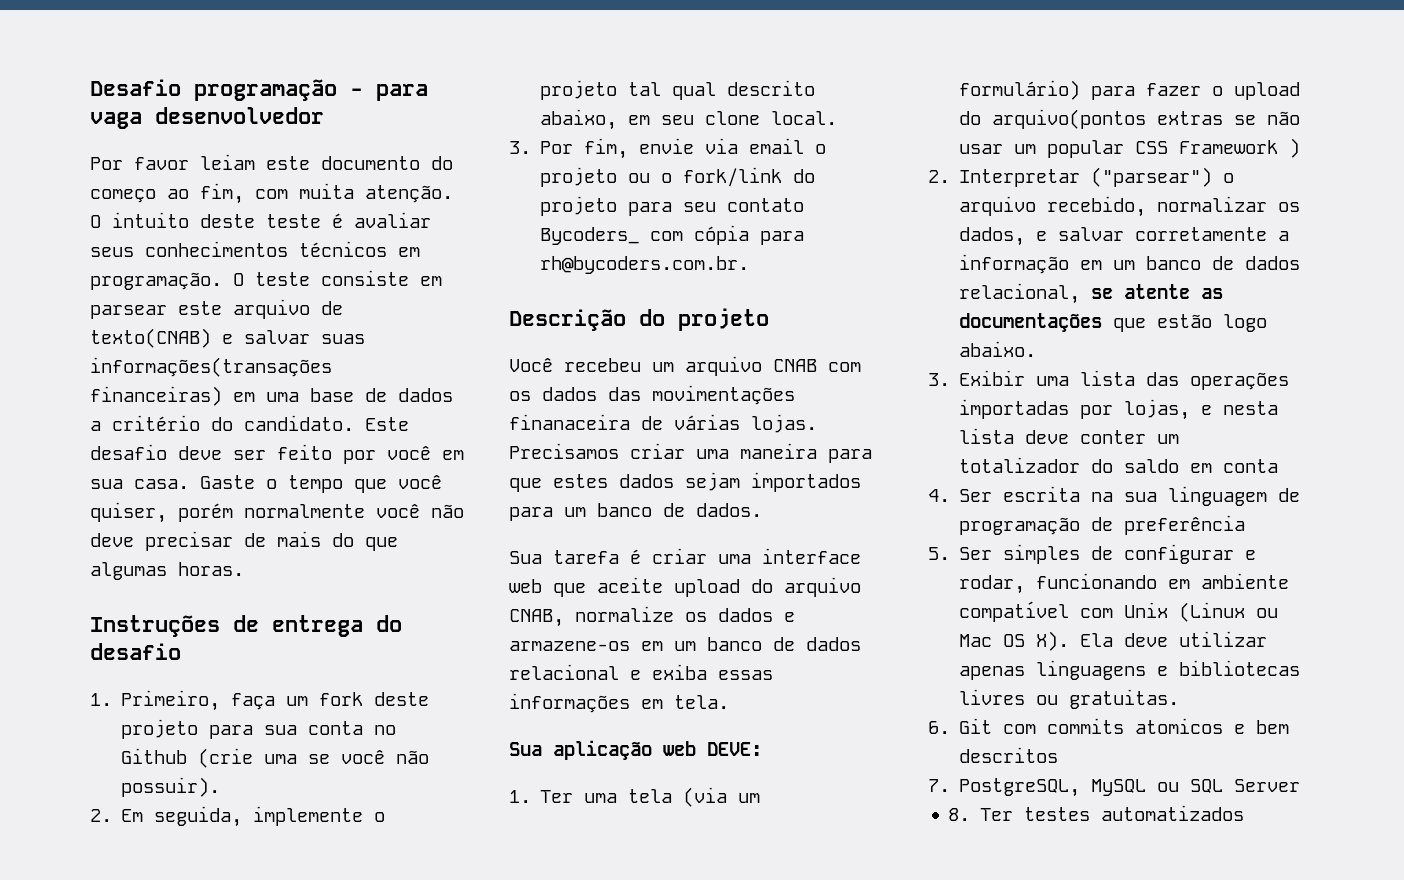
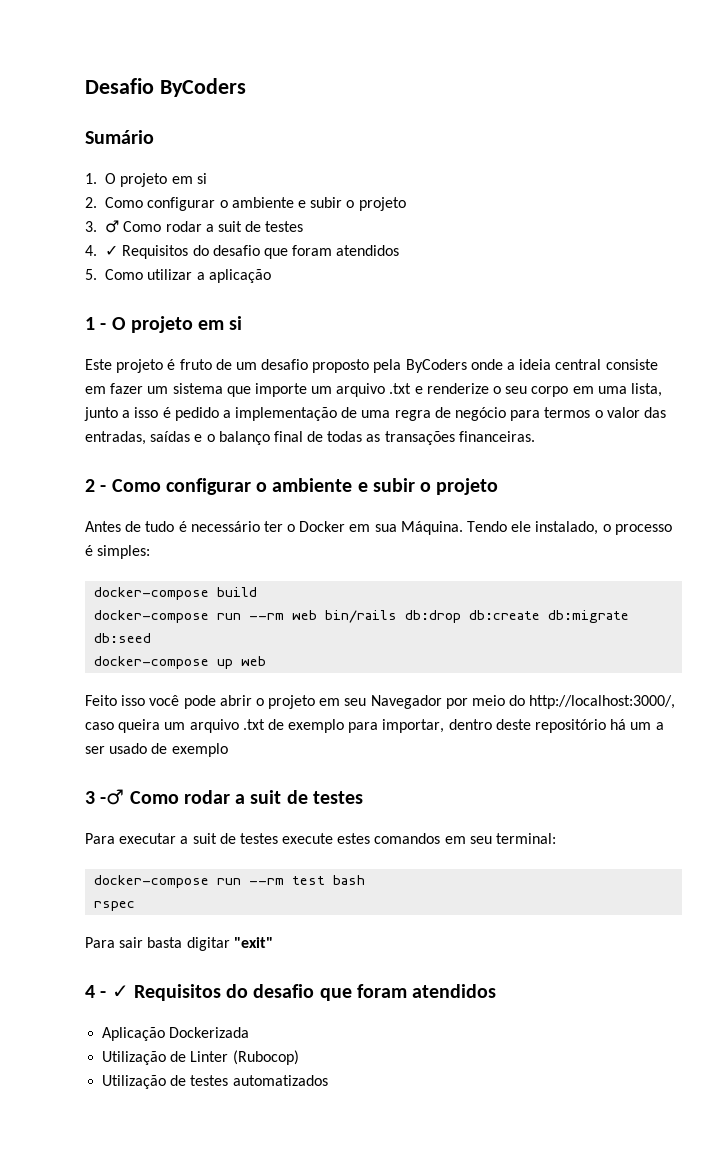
- Desafio programação - para vaga desenvolvedor
- Por favor leiam este documento do começo ao fim, com muita atenção. O intuito deste teste é avaliar seus conhecimentos técnicos em programação. O teste consiste em parsear este arquivo de texto(CNAB) e salvar suas informações(transações financeiras) em uma base de dados a critério do candidato. Este desafio deve ser feito por você em sua casa. Gaste o tempo que você quiser, porém normalmente você não deve precisar de mais do que algumas horas.
- Instruções de entrega do desafio
- 1. Primeiro, faça um fork deste projeto para sua conta no Github (crie uma se você não possuir).
- 2. Em seguida, implemente o projeto tal qual descrito abaixo, em seu clone local.
- 3. Por fim, envie via email o projeto ou o fork/link do projeto para seu contato Bycoders_ com cópia para rh@bycoders.com.br.
- Descrição do projeto
- Você recebeu um arquivo CNAB com os dados das movimentações finanaceira de várias lojas. Precisamos criar uma maneira para que estes dados sejam importados para um banco de dados.
- Sua tarefa é criar uma interface web que aceite upload do arquivo CNAB, normalize os dados e armazene-os em um banco de dados relacional e exiba essas informações em tela.
- Sua aplicação web DEVE:
- 1. Ter uma tela (via um formulário) para fazer o upload do arquivo(pontos extras se não usar um popular CSS Framework )
- 2. Interpretar ("parsear") o arquivo recebido, normalizar os dados, e salvar corretamente a informação em um banco de dados relacional, se atente as documentações que estão logo abaixo.
- 3. Exibir uma lista das operações importadas por lojas, e nesta lista deve conter um totalizador do saldo em conta
- 4. Ser escrita na sua linguagem de programação de preferência
- 5. Ser simples de configurar e rodar, funcionando em ambiente compatível com Unix (Linux ou Mac OS X). Ela deve utilizar apenas linguagens e bibliotecas livres ou gratuitas.
- 6. Git com commits atomicos e bem descritos
- 7. PostgreSQL, MySQL ou SQL Server
- 8. Ter testes automatizados
+ Desafio ByCoders
+ Sumário
+ 1. O projeto em si
+ 2. Como configurar o ambiente e subir o projeto
+ 3. ♂ Como rodar a suit de testes
+ 4. ✓ Requisitos do desafio que foram atendidos
+ 5. Como utilizar a aplicação
+ 1 - O projeto em si
+ Este projeto é fruto de um desafio proposto pela ByCoders onde a ideia central consiste em fazer um sistema que importe um arquivo .txt e renderize o seu corpo em uma lista, junto a isso é pedido a implementação de uma regra de negócio para termos o valor das entradas, saídas e o balanço final de todas as transações financeiras.
+ 2 - Como configurar o ambiente e subir o projeto
+ Antes de tudo é necessário ter o Docker em sua Máquina. Tendo ele instalado, o processo é simples:
+ docker-compose build
+ docker-compose run --rm web bin/rails db:drop db:create db:migrate db:seed
+ docker-compose up web
+ Feito isso você pode abrir o projeto em seu Navegador por meio do http://localhost:3000/, caso queira um arquivo .txt de exemplo para importar, dentro deste repositório há um a ser usado de exemplo
+ 3 -♂ Como rodar a suit de testes
+ Para executar a suit de testes execute estes comandos em seu terminal:
+ docker-compose run --rm test bash
+ rspec
+ Para sair basta digitar "exit"
+ 4 - ✓ Requisitos do desafio que foram atendidos
+ Aplicação Dockerizada
+ Utilização de Linter (Rubocop)
+ Utilização de testes automatizados

